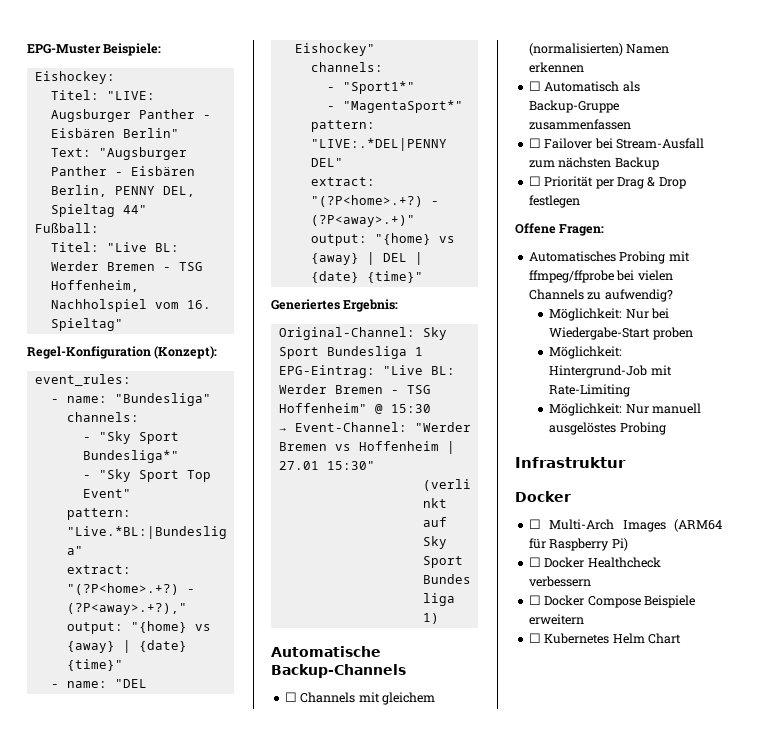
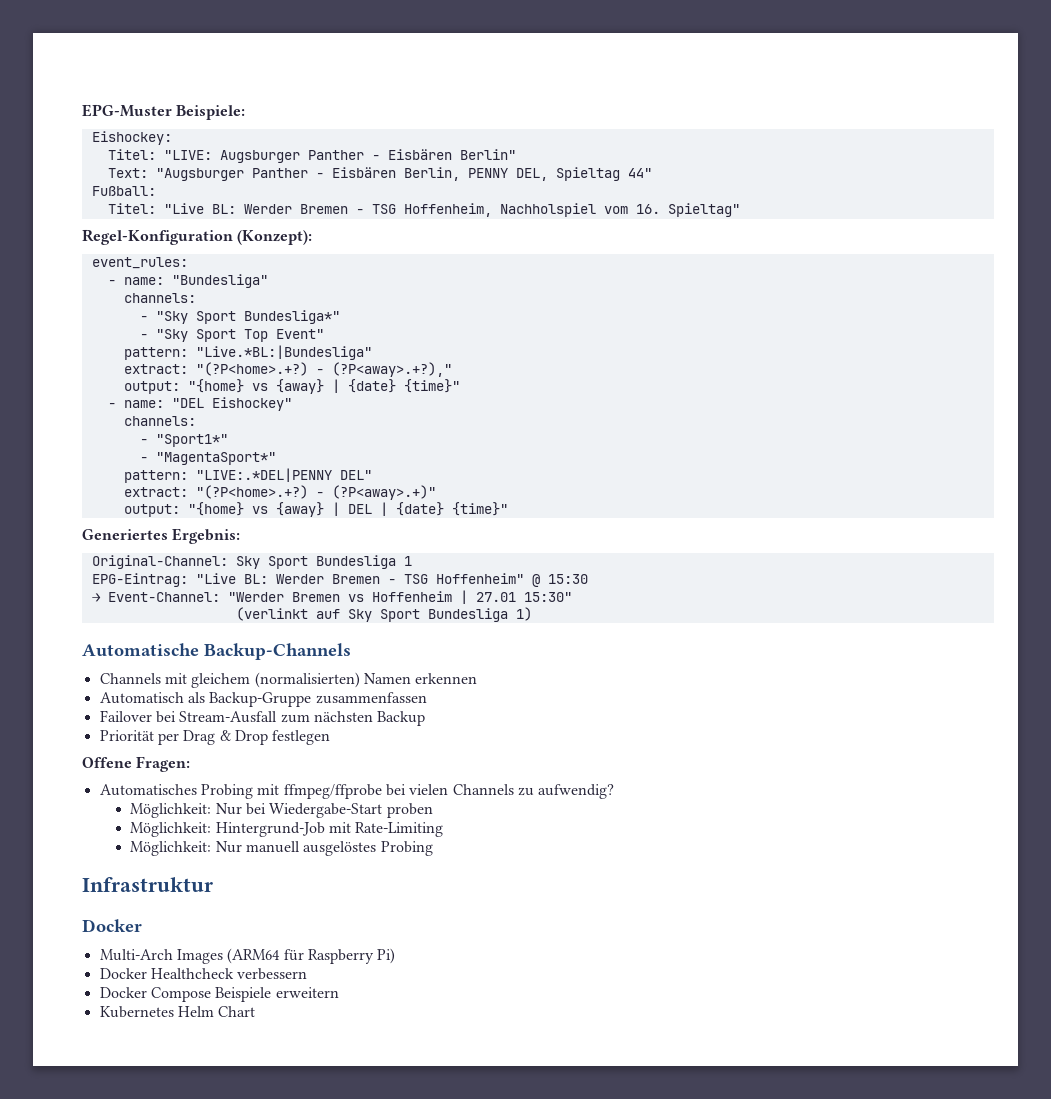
- ☐ Channels mit gleichem (normalisierten) Namen erkennen
+ Channels mit gleichem (normalisierten) Namen erkennen
- ☐ Automatisch als Backup-Gruppe zusammenfassen
+ Automatisch als Backup-Gruppe zusammenfassen
- ☐ Failover bei Stream-Ausfall zum nächsten Backup
+ Failover bei Stream-Ausfall zum nächsten Backup
- ☐ Priorität per Drag & Drop festlegen
+ Priorität per Drag & Drop festlegen
- ☐ Multi-Arch Images (ARM64 für Raspberry Pi)
+ Multi-Arch Images (ARM64 für Raspberry Pi)
- ☐ Docker Healthcheck verbessern
+ Docker Healthcheck verbessern
- ☐ Docker Compose Beispiele erweitern
+ Docker Compose Beispiele erweitern
- ☐ Kubernetes Helm Chart
+ Kubernetes Helm Chart

